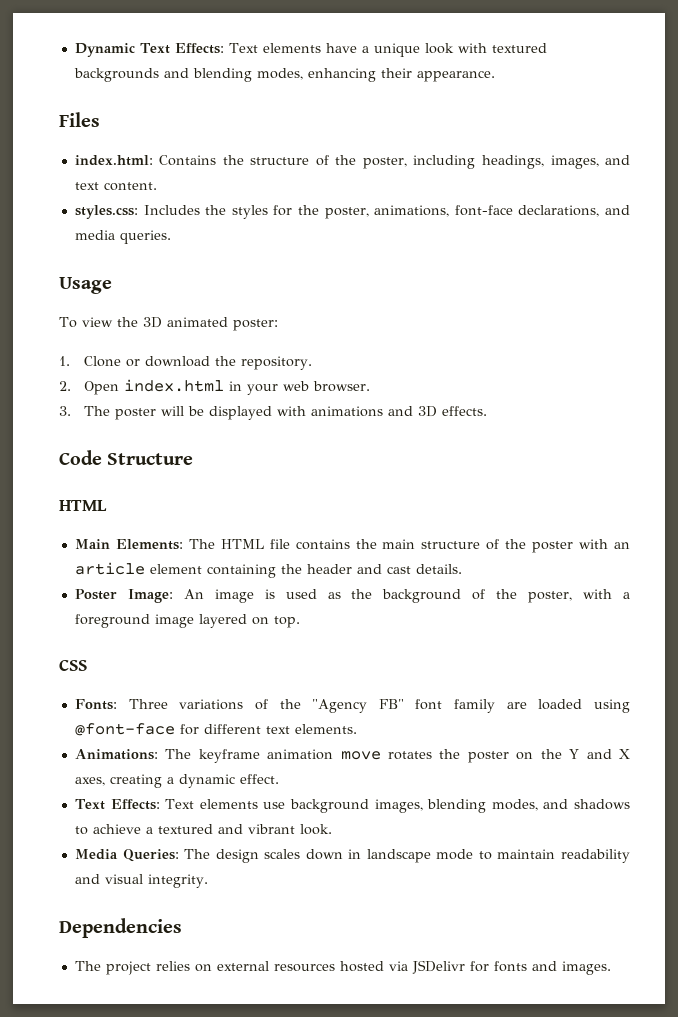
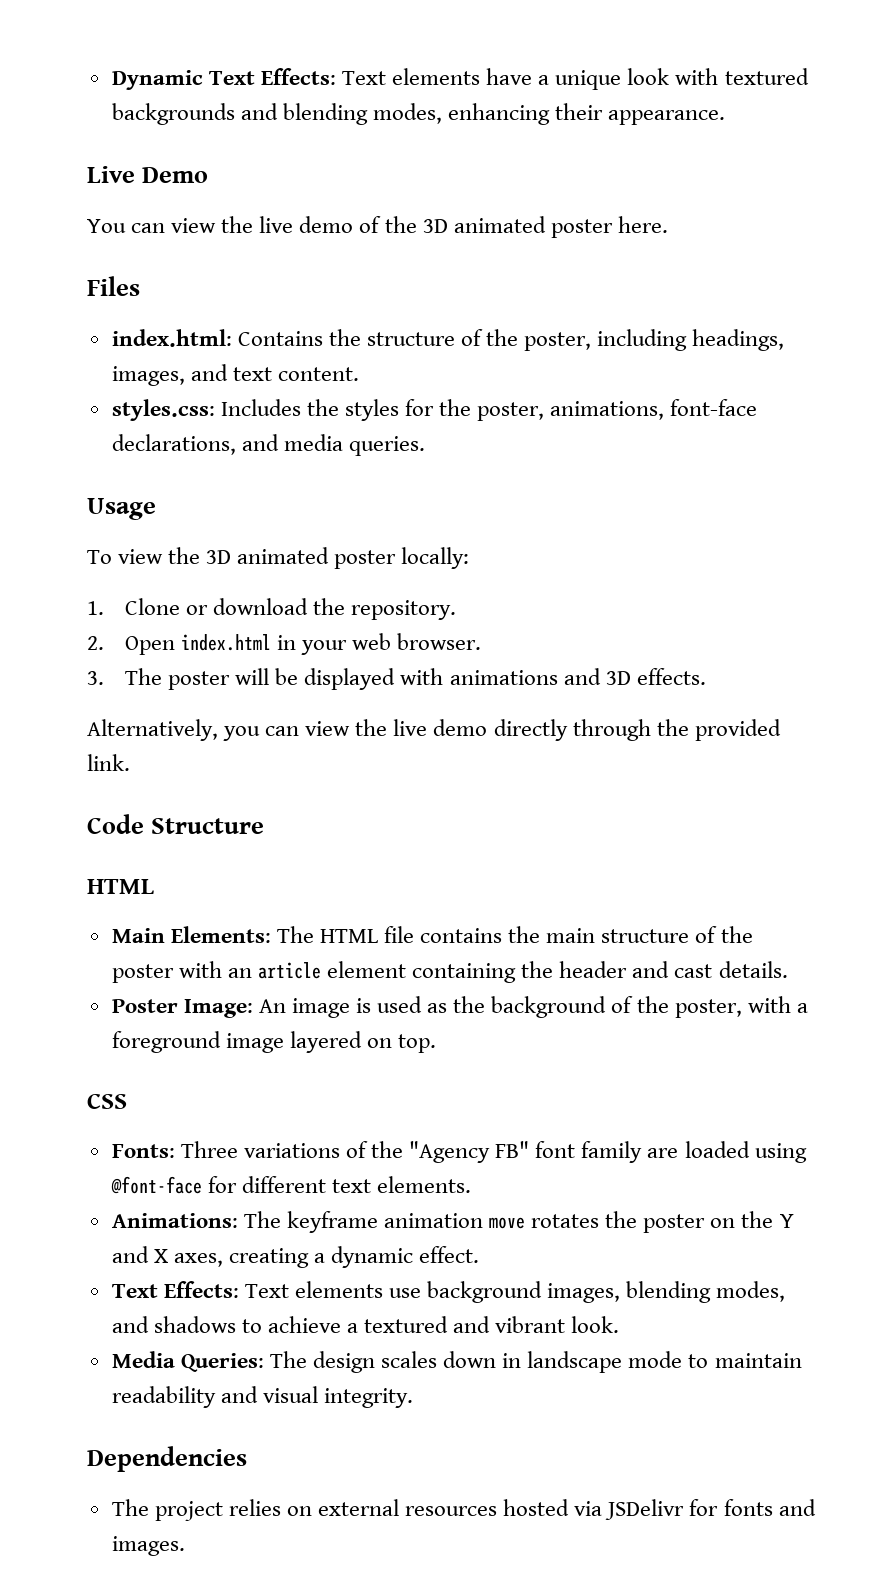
+ Live Demo
+ You can view the live demo of the 3D animated poster here.
- To view the 3D animated poster:
+ To view the 3D animated poster locally:
+ Alternatively, you can view the live demo directly through the provided link.

